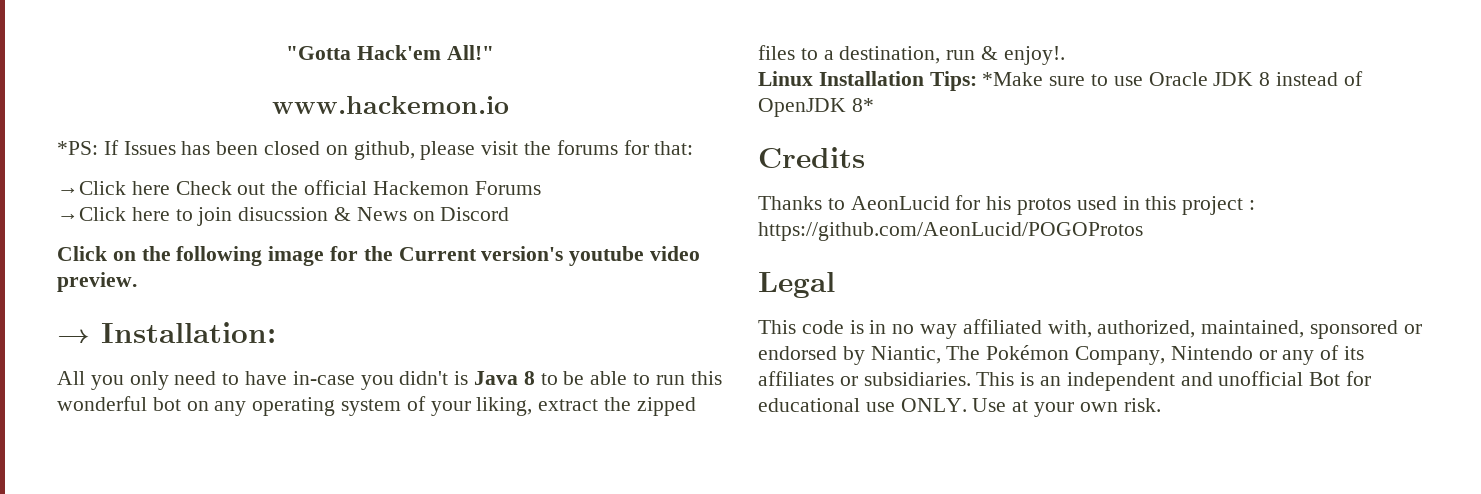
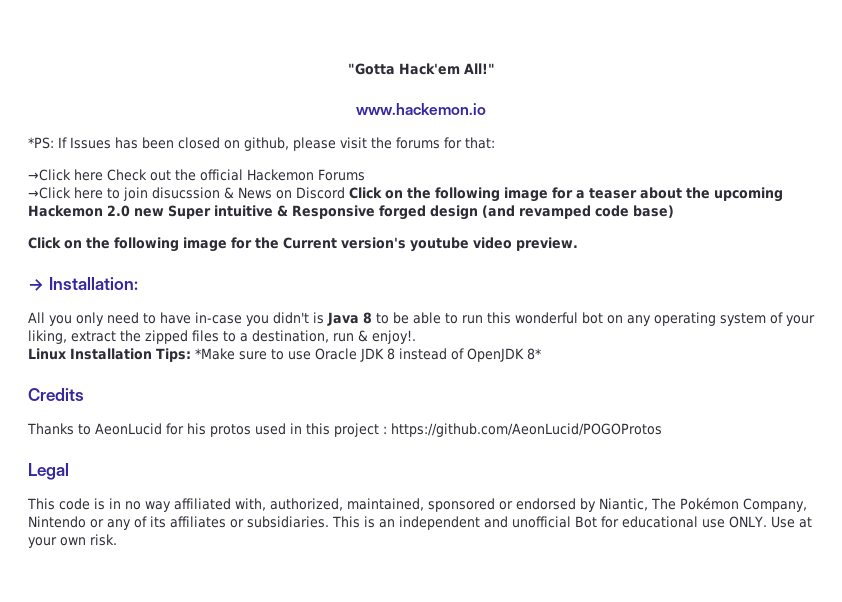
- →Click here to join disucssion & News on Discord
+ →Click here to join disucssion & News on Discord Click on the following image for a teaser about the upcoming Hackemon 2.0 new Super intuitive & Responsive forged design (and revamped code base)

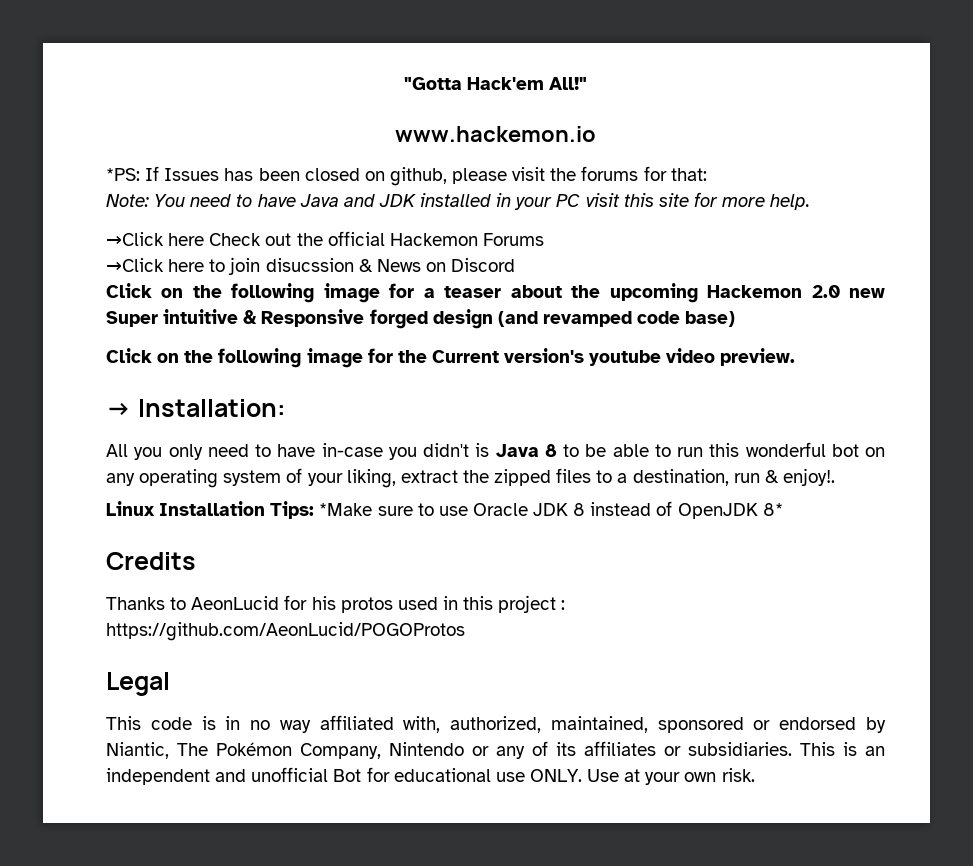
+ Note: You need to have Java and JDK installed in your PC visit this site for more help.
- →Click here to join disucssion & News on Discord Click on the following image for a teaser about the upcoming Hackemon 2.0 new Super intuitive & Responsive forged design (and revamped code base)
+ →Click here to join disucssion & News on Discord
+ Click on the following image for a teaser about the upcoming Hackemon 2.0 new Super intuitive & Responsive forged design (and revamped code base)

